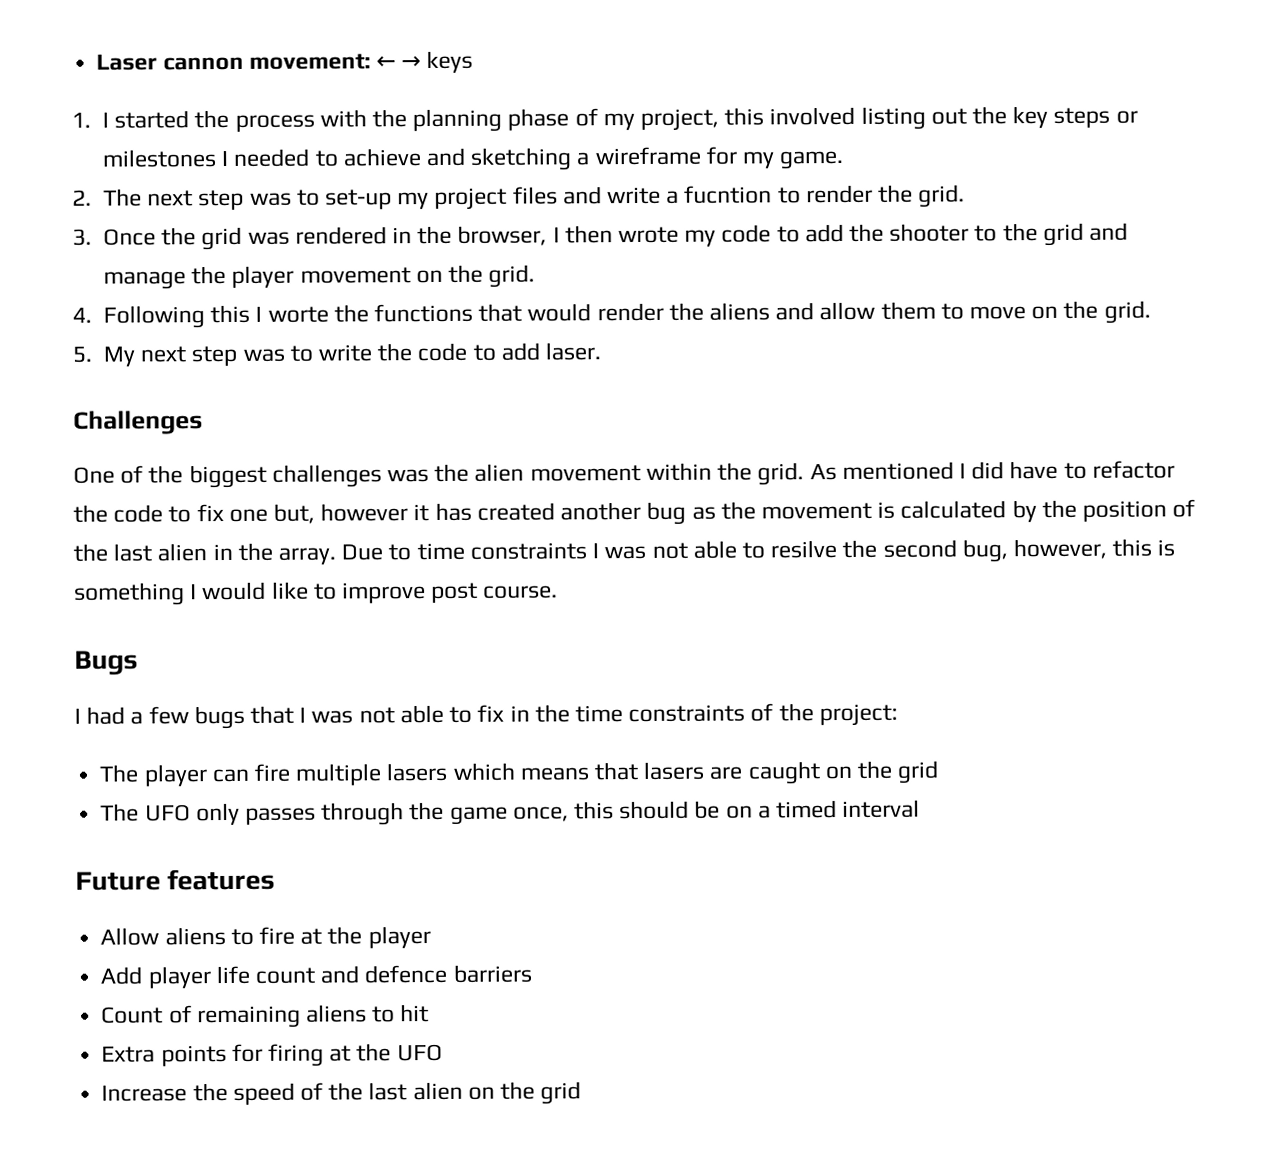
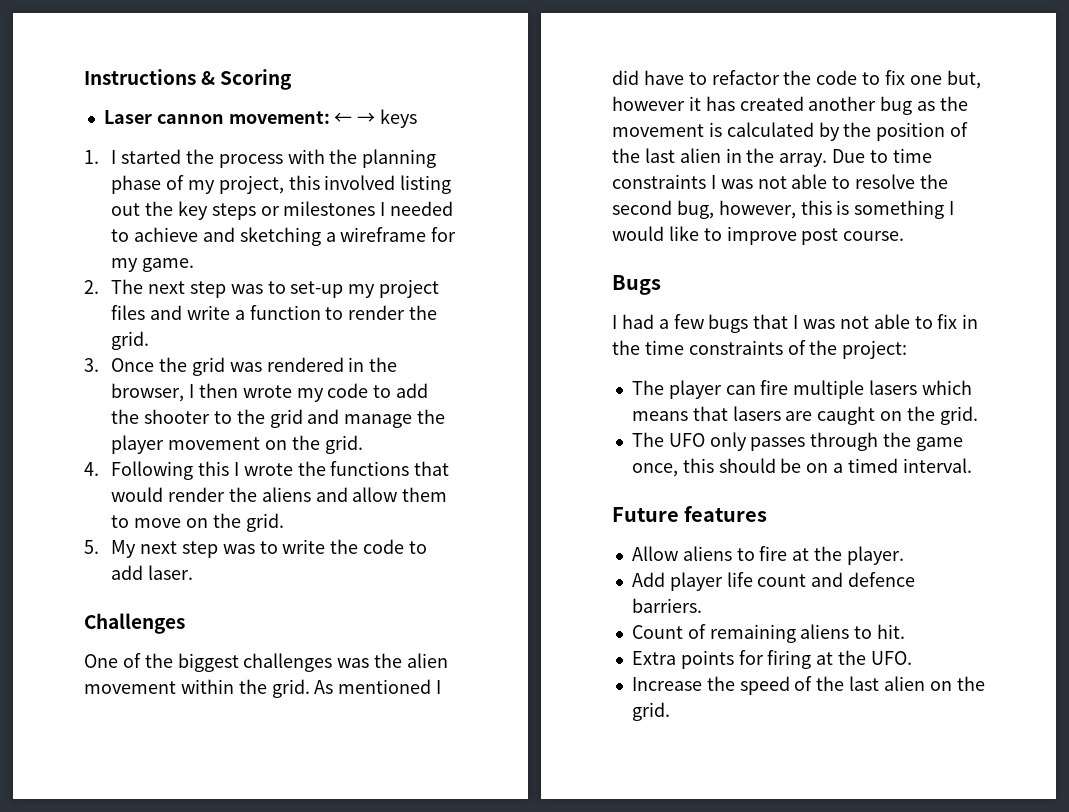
+ Instructions & Scoring
- 2. The next step was to set-up my project files and write a fucntion to render the grid.
+ 2. The next step was to set-up my project files and write a function to render the grid.
- 4. Following this I worte the functions that would render the aliens and allow them to move on the grid.
+ 4. Following this I wrote the functions that would render the aliens and allow them to move on the grid.
- Due to time constraints I was not able to resilve the second bug, however, this is something I would like to improve post course.
+ Due to time constraints I was not able to resolve the second bug, however, this is something I would like to improve post course.
- The player can fire multiple lasers which means that lasers are caught on the grid
+ The player can fire multiple lasers which means that lasers are caught on the grid.
- The UFO only passes through the game once, this should be on a timed interval
+ The UFO only passes through the game once, this should be on a timed interval.
- Allow aliens to fire at the player
+ Allow aliens to fire at the player.
- Add player life count and defence barriers
+ Add player life count and defence barriers.
- Count of remaining aliens to hit
+ Count of remaining aliens to hit.
- Extra points for firing at the UFO
+ Extra points for firing at the UFO.
- Increase the speed of the last alien on the grid
+ Increase the speed of the last alien on the grid.

